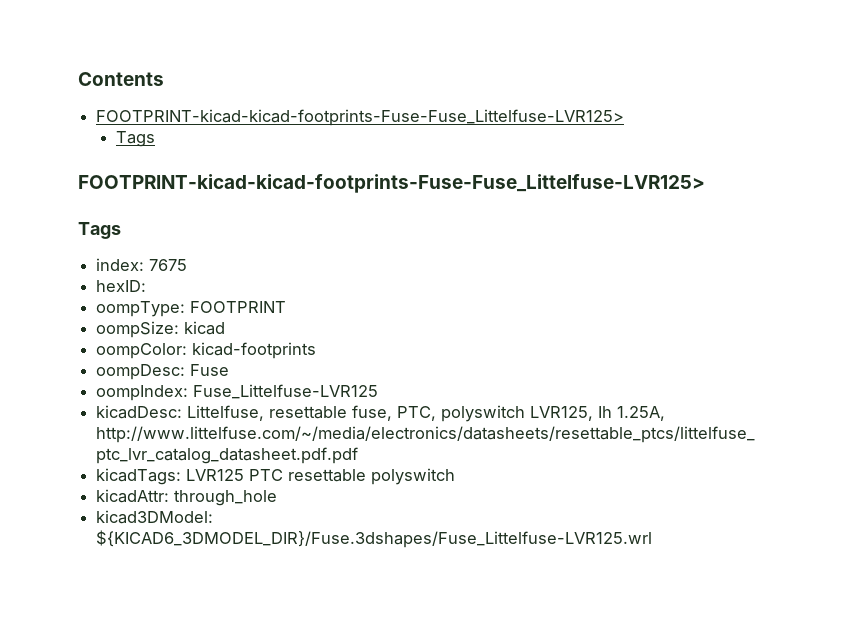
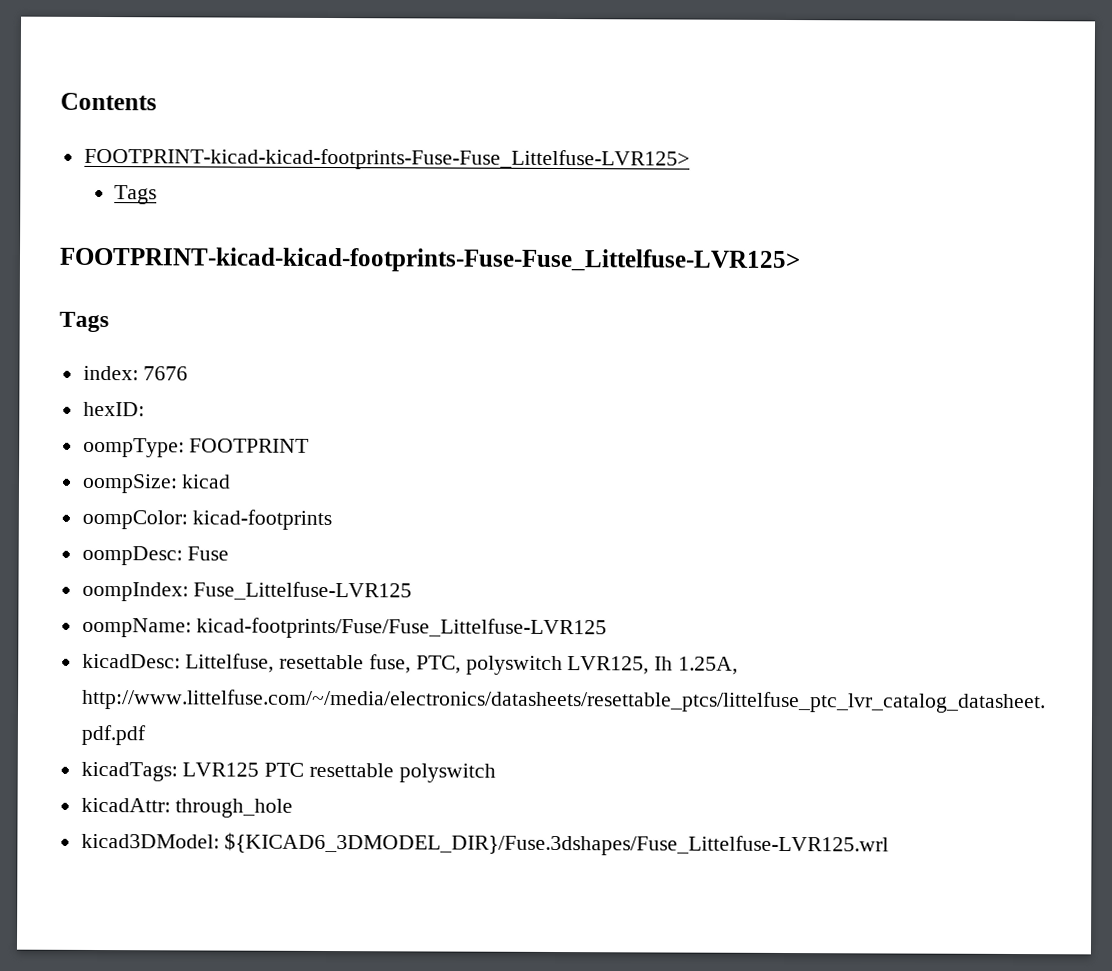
- index: 7675
+ index: 7676
+ oompName: kicad-footprints/Fuse/Fuse_Littelfuse-LVR125

